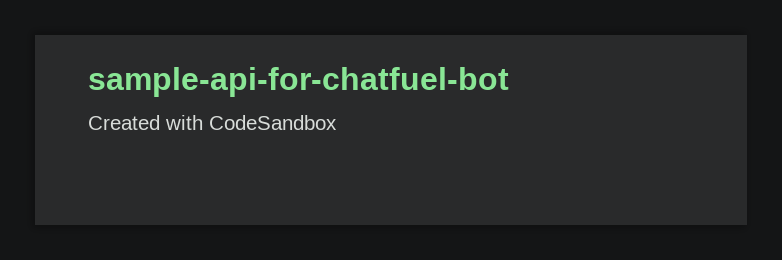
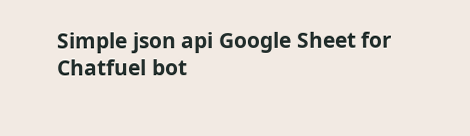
- sample-api-for-chatfuel-bot
- Created with CodeSandbox
+ Simple json api Google Sheet for Chatfuel bot

